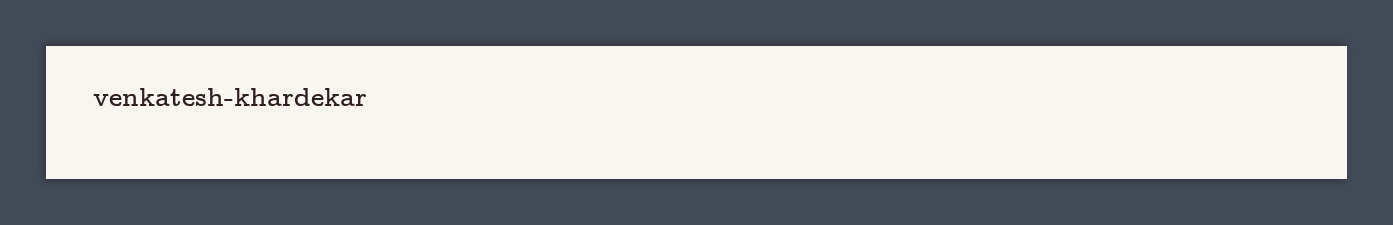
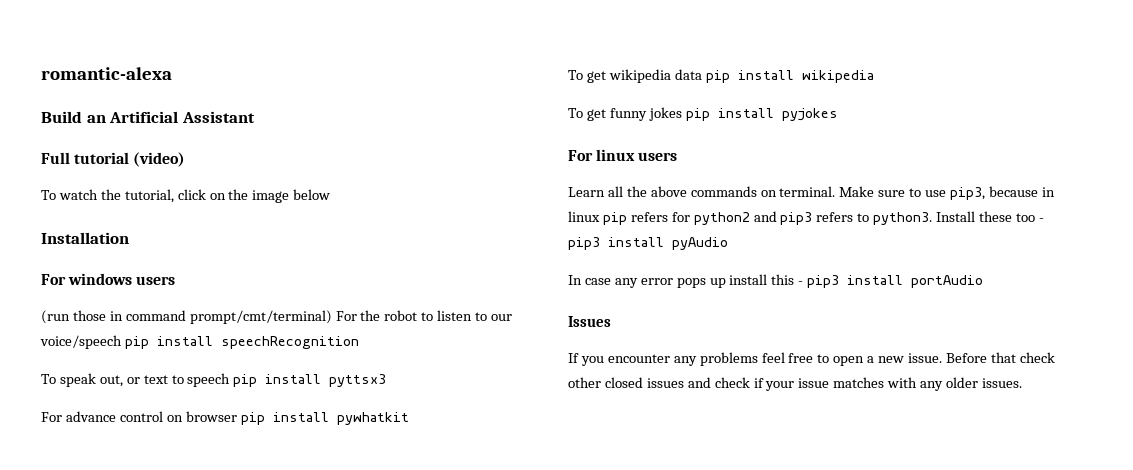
- venkatesh-khardekar
+ romantic-alexa
+ Build an Artificial Assistant
+ Full tutorial (video)
+ To watch the tutorial, click on the image below
+ Installation
+ For windows users
+ (run those in command prompt/cmt/terminal) For the robot to listen to our voice/speech pip install speechRecognition
+ To speak out, or text to speech pip install pyttsx3
+ For advance control on browser pip install pywhatkit
+ To get wikipedia data pip install wikipedia
+ To get funny jokes pip install pyjokes
+ For linux users
+ Learn all the above commands on terminal. Make sure to use pip3, because in linux pip refers for python2 and pip3 refers to python3. Install these too - pip3 install pyAudio
+ In case any error pops up install this - pip3 install portAudio
+ Issues
+ If you encounter any problems feel free to open a new issue. Before that check other closed issues and check if your issue matches with any older issues.

